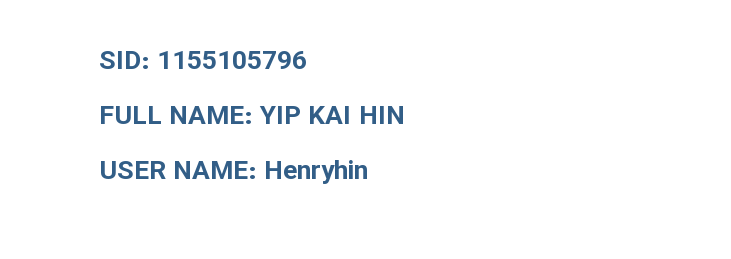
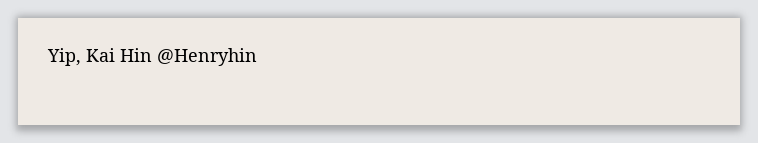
- SID: 1155105796
- FULL NAME: YIP KAI HIN
- USER NAME: Henryhin
+ Yip, Kai Hin @Henryhin

